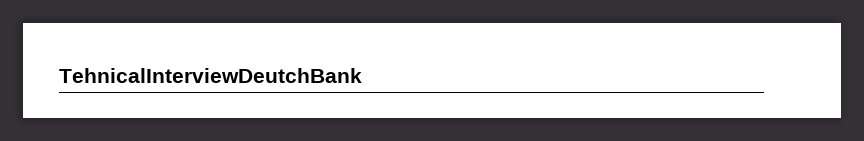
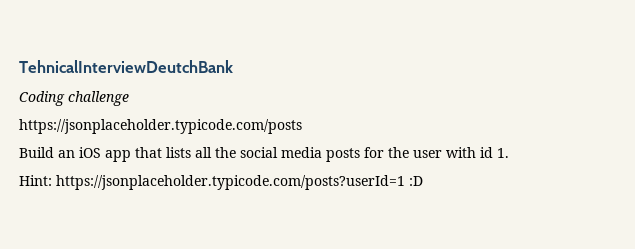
+ Coding challenge
+ https://jsonplaceholder.typicode.com/posts
+ Build an iOS app that lists all the social media posts for the user with id 1.
+ Hint: https://jsonplaceholder.typicode.com/posts?userId=1 :D

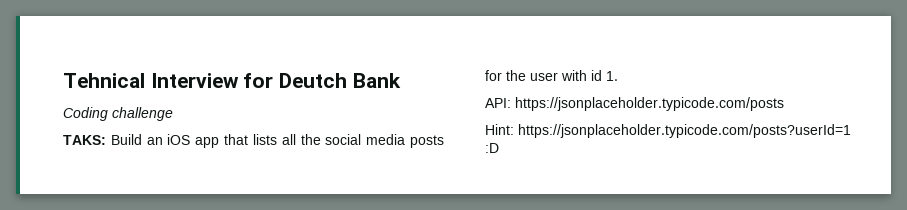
- TehnicalInterviewDeutchBank
+ Tehnical Interview for Deutch Bank
- https://jsonplaceholder.typicode.com/posts
- Build an iOS app that lists all the social media posts for the user with id 1.
+ TAKS: Build an iOS app that lists all the social media posts for the user with id 1.
+ API: https://jsonplaceholder.typicode.com/posts

